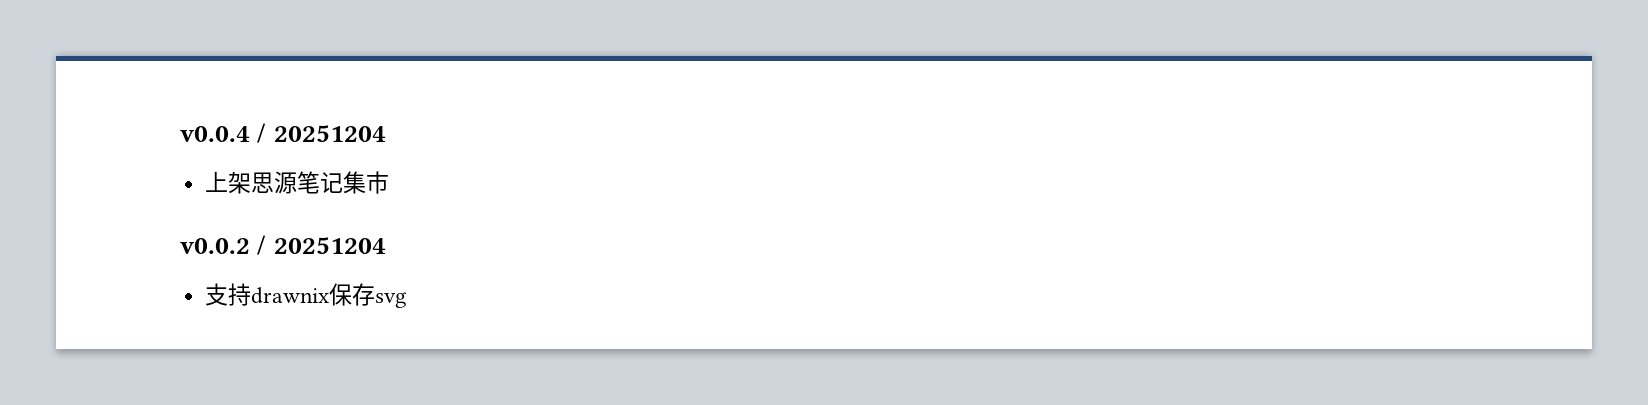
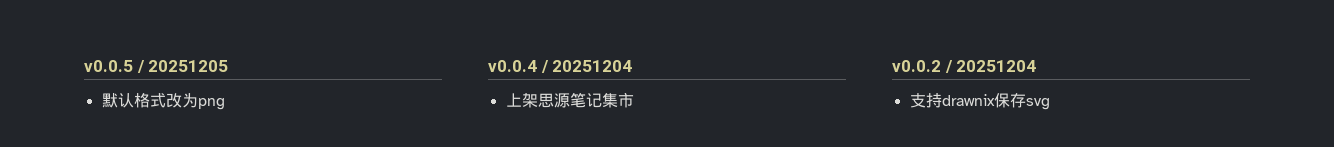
+ v0.0.5 / 20251205
+ 默认格式改为png

